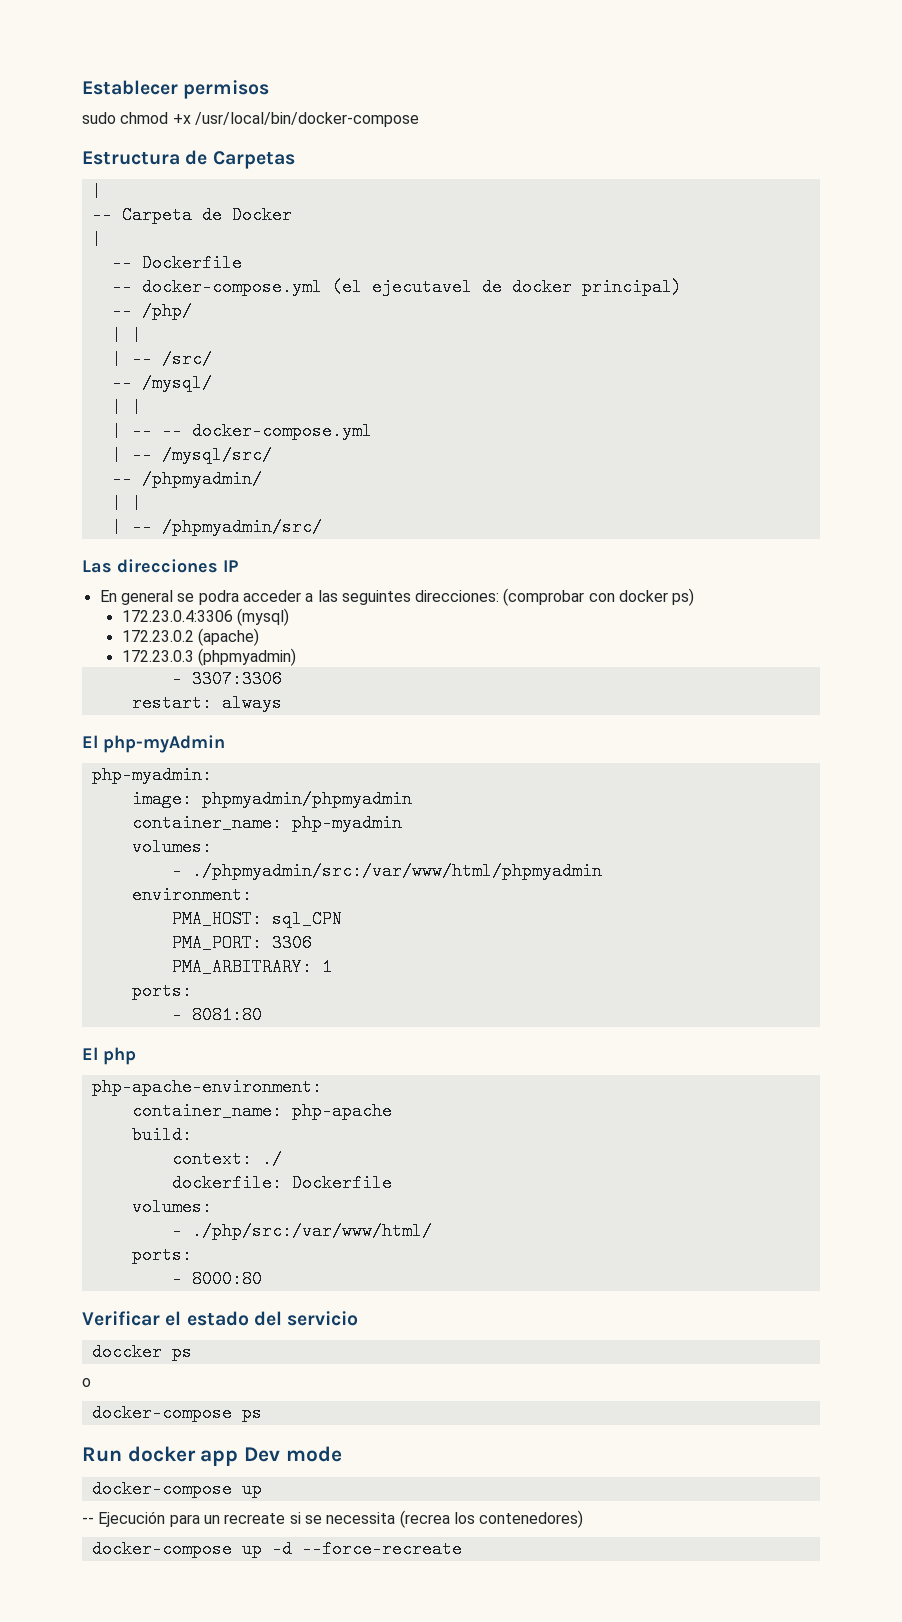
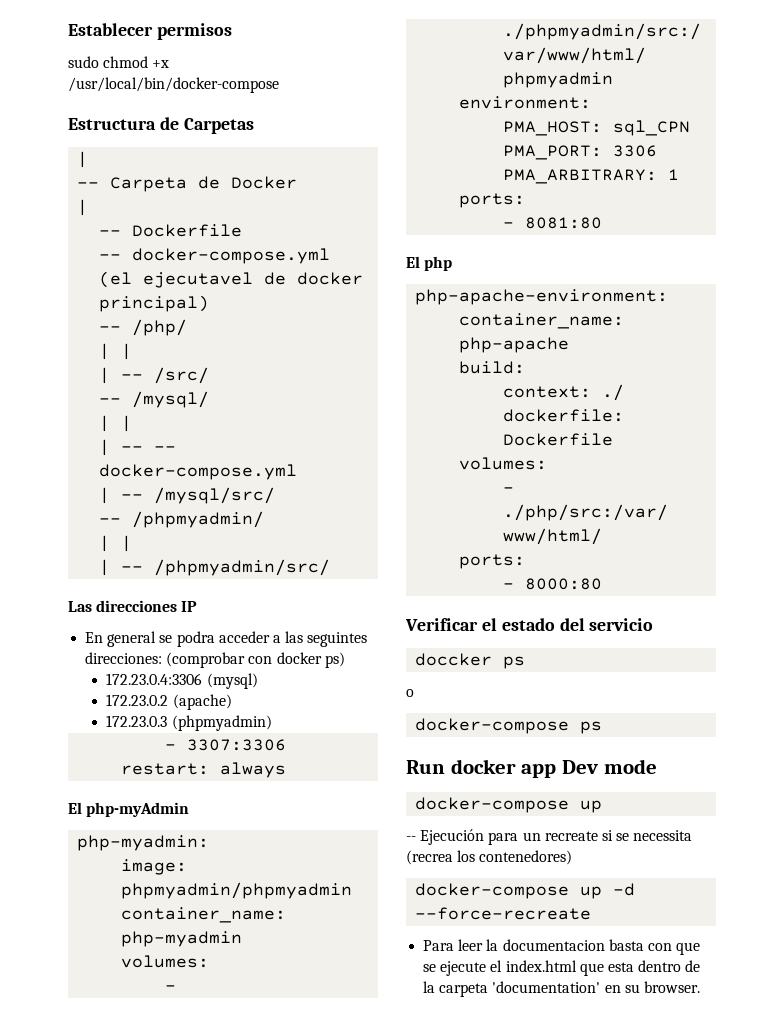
+ Para leer la documentacion basta con que se ejecute el index.html que esta dentro de la carpeta 'documentation' en su browser.

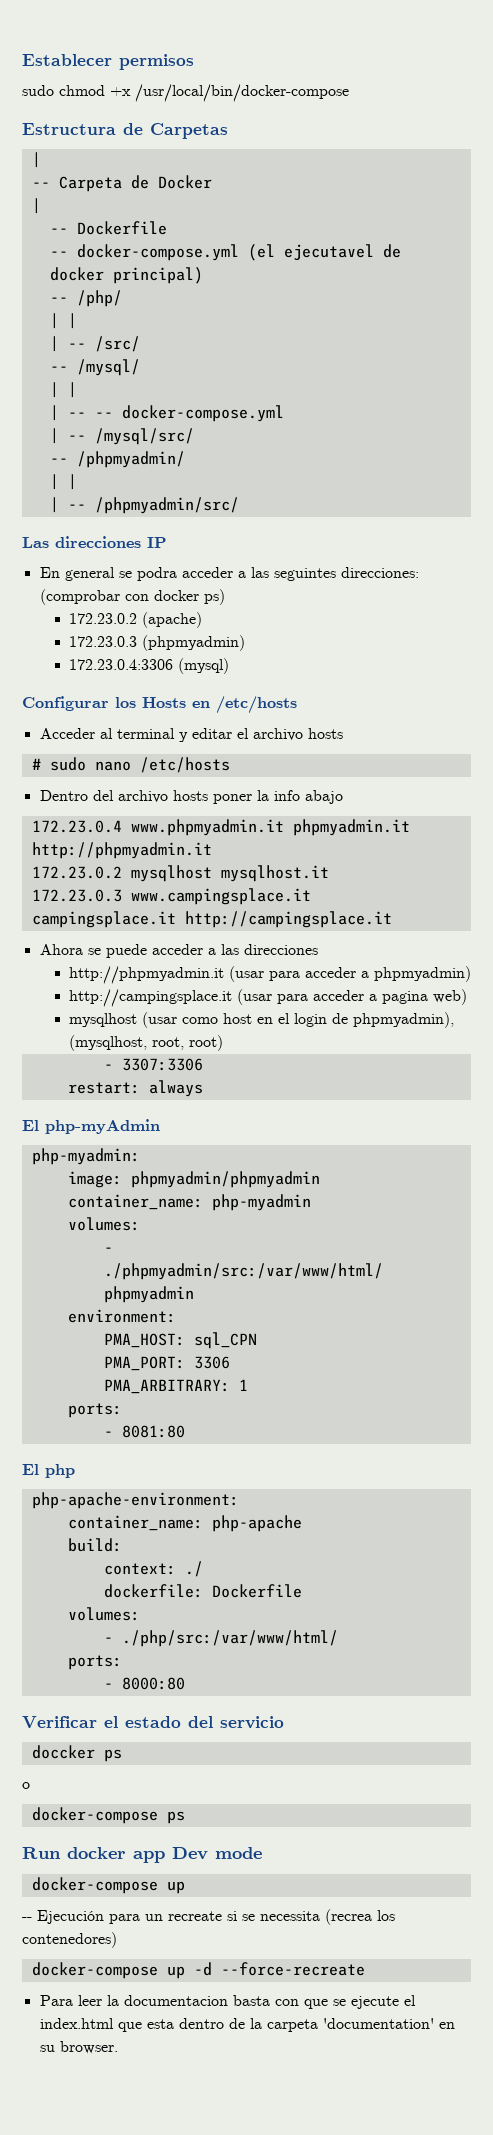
- 172.23.0.4:3306 (mysql)
+ 172.23.0.4:3306 (mysql)
+ Configurar los Hosts en /etc/hosts
+ Acceder al terminal y editar el archivo hosts
+ # sudo nano /etc/hosts
+ Dentro del archivo hosts poner la info abajo
+ 172.23.0.4 www.phpmyadmin.it phpmyadmin.it http://phpmyadmin.it
+ 172.23.0.2 mysqlhost mysqlhost.it
+ 172.23.0.3 www.campingsplace.it campingsplace.it http://campingsplace.it
+ Ahora se puede acceder a las direcciones
+ http://phpmyadmin.it (usar para acceder a phpmyadmin)
+ http://campingsplace.it (usar para acceder a pagina web)
+ mysqlhost (usar como host en el login de phpmyadmin), (mysqlhost, root, root)

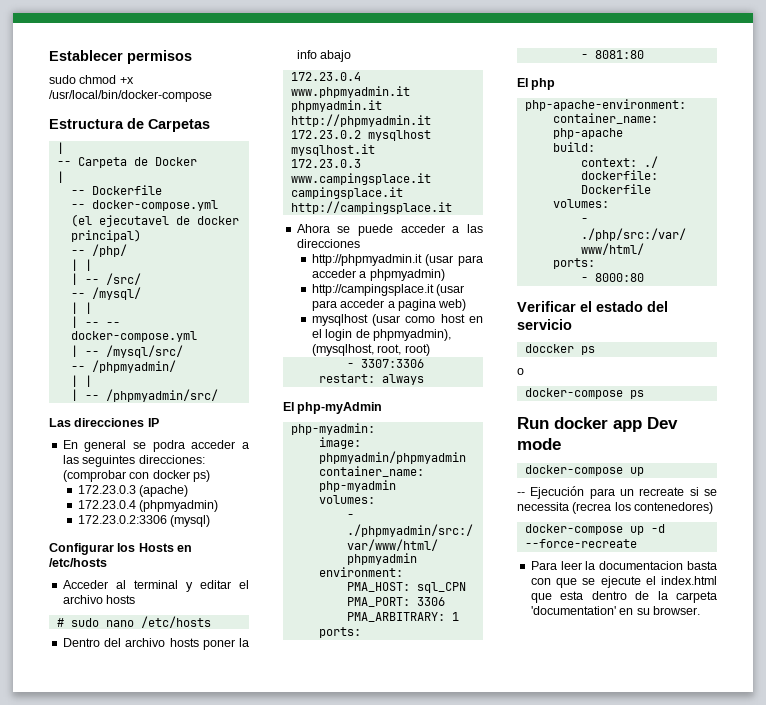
- 172.23.0.2 (apache)
+ 172.23.0.3 (apache)
- 172.23.0.3 (phpmyadmin)
+ 172.23.0.4 (phpmyadmin)
- 172.23.0.4:3306 (mysql)
+ 172.23.0.2:3306 (mysql)

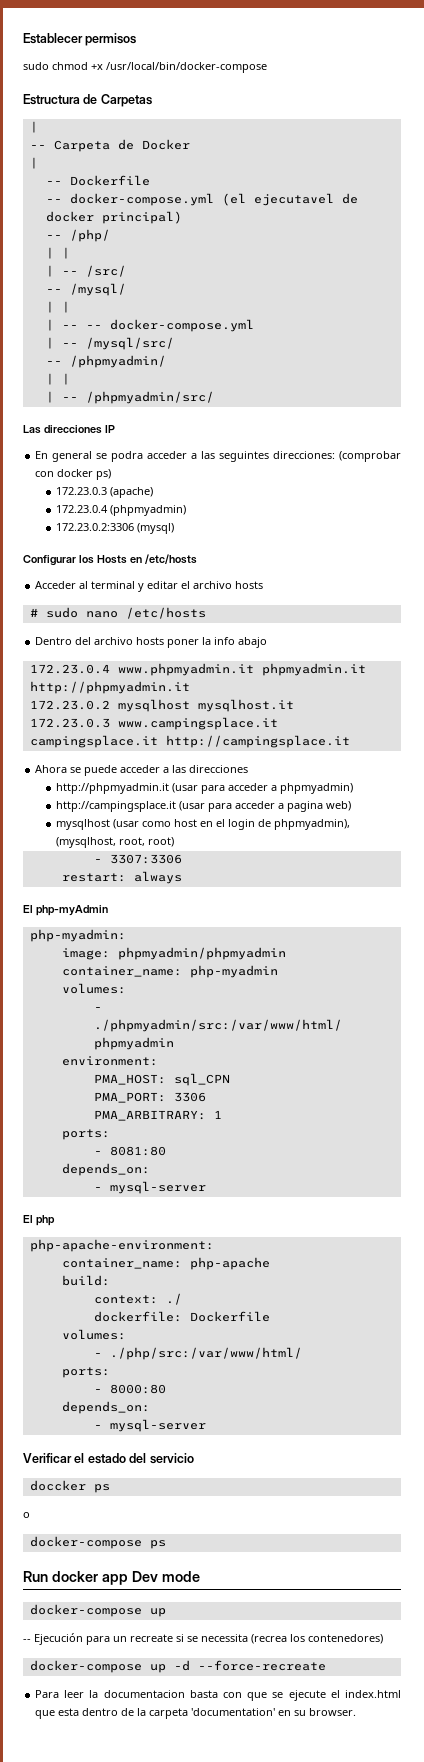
  - 8081:80
+ depends_on:
+ - mysql-server
  - 8000:80
+ depends_on:
+ - mysql-server

